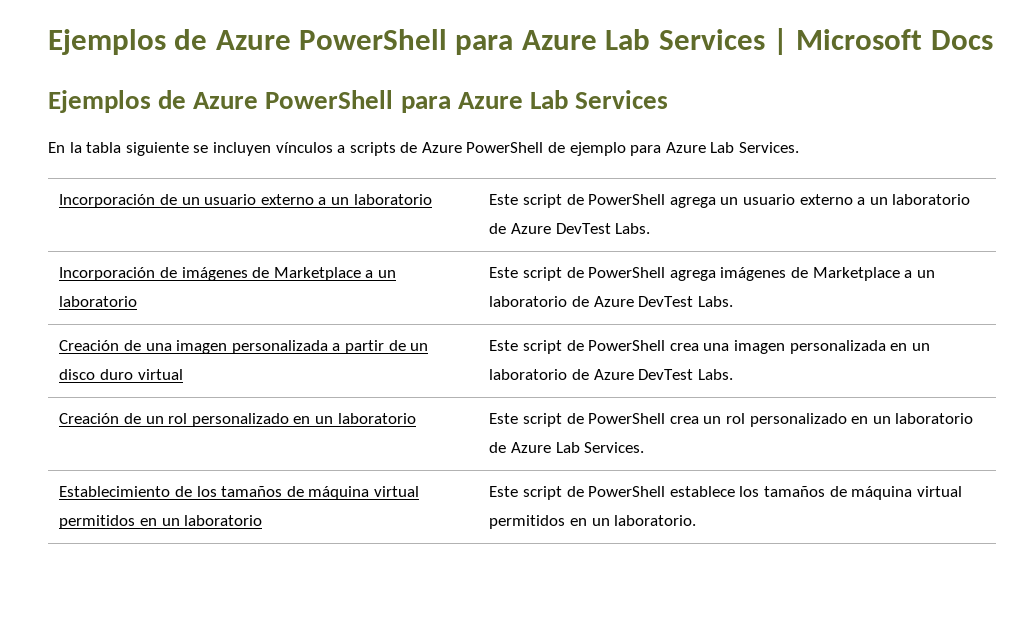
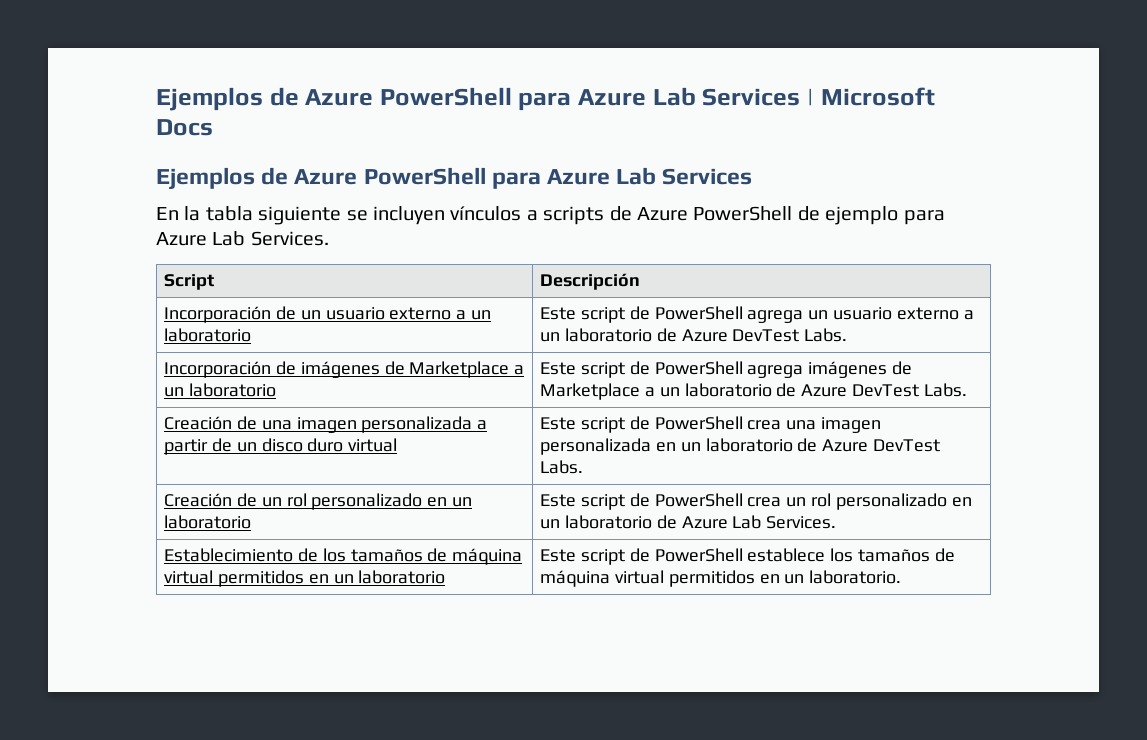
+ Script | Descripción

